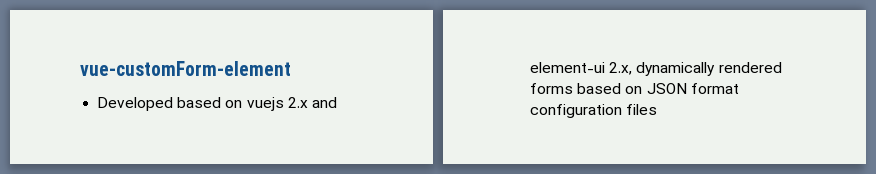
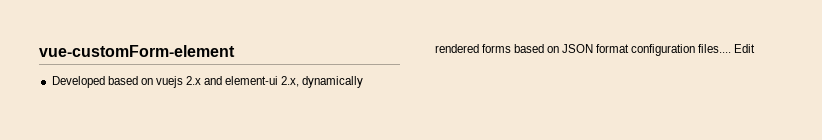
- Developed based on vuejs 2.x and element-ui 2.x, dynamically rendered forms based on JSON format configuration files
+ Developed based on vuejs 2.x and element-ui 2.x, dynamically rendered forms based on JSON format configuration files.... Edit

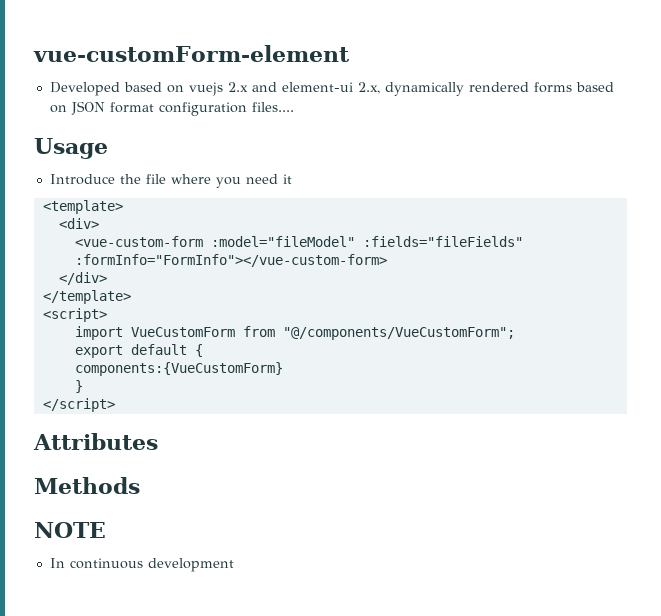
- Developed based on vuejs 2.x and element-ui 2.x, dynamically rendered forms based on JSON format configuration files.... Edit
+ Developed based on vuejs 2.x and element-ui 2.x, dynamically rendered forms based on JSON format configuration files....
+ Usage
+ Introduce the file where you need it
+ <template>
+ <div>
+ <vue-custom-form :model="fileModel" :fields="fileFields" :formInfo="FormInfo"></vue-custom-form>
+ </div>
+ </template>
+ <script>
+ import VueCustomForm from "@/components/VueCustomForm";
+ export default {
+ components:{VueCustomForm}
+ }
+ </script>
+ Attributes
+ Methods
+ NOTE
+ In continuous development

